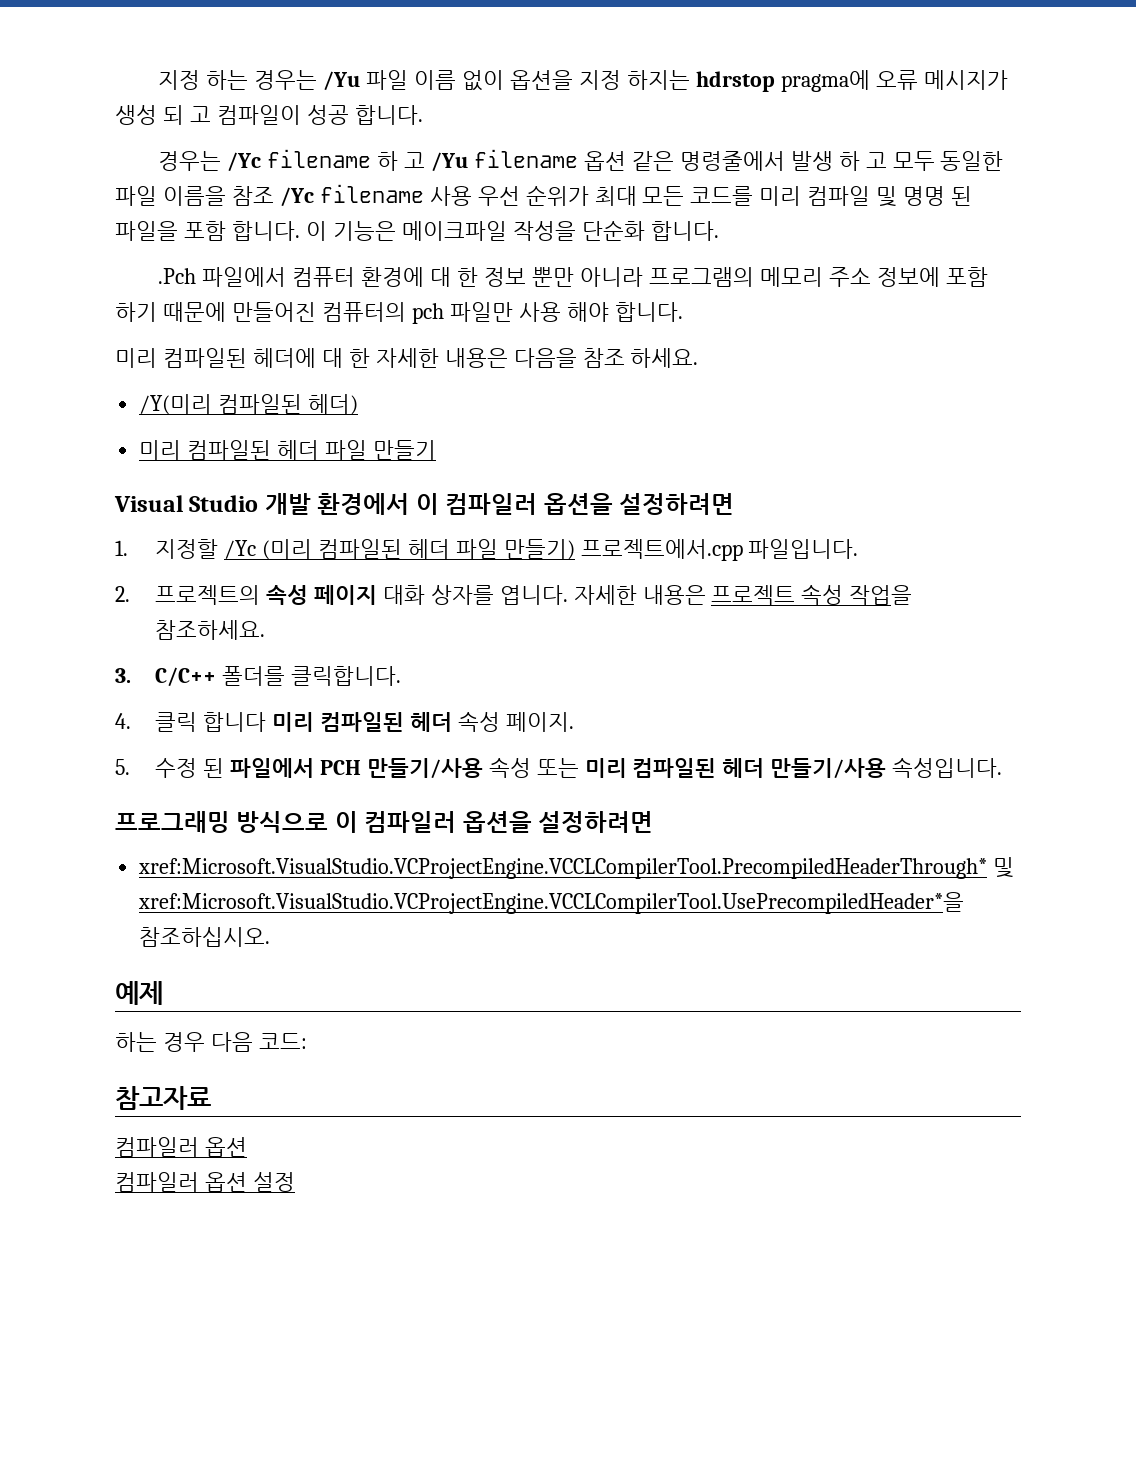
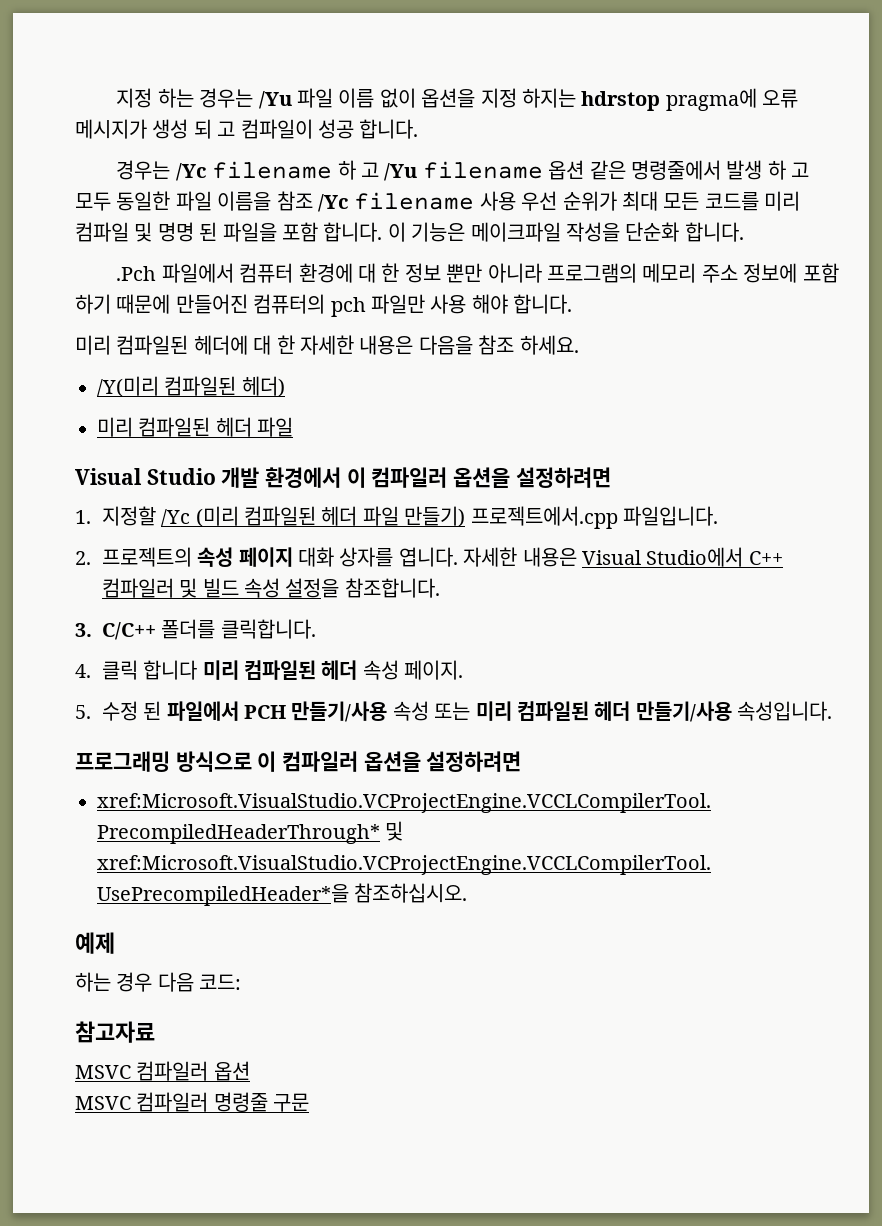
- 미리 컴파일된 헤더 파일 만들기
+ 미리 컴파일된 헤더 파일
- 자세한 내용은 프로젝트 속성 작업을 참조하세요.
+ 자세한 내용은 Visual Studio에서 C++ 컴파일러 및 빌드 속성 설정을 참조합니다.
  참고자료
- 컴파일러 옵션
+ MSVC 컴파일러 옵션
- 컴파일러 옵션 설정
+ MSVC 컴파일러 명령줄 구문

